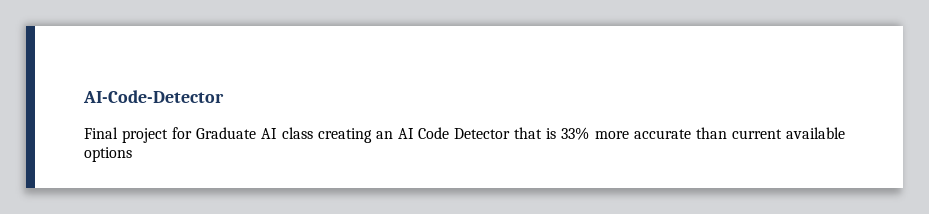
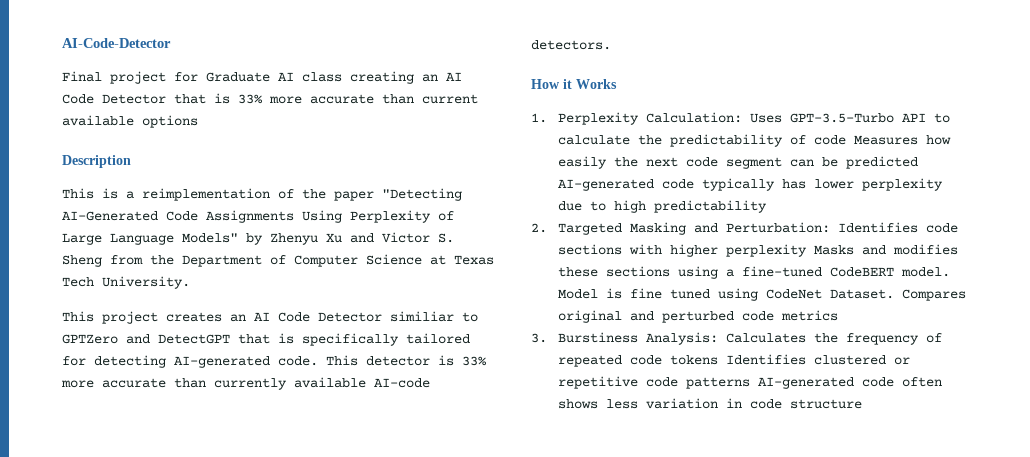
+ Description
+ This is a reimplementation of the paper "Detecting AI-Generated Code Assignments Using Perplexity of Large Language Models" by Zhenyu Xu and Victor S. Sheng from the Department of Computer Science at Texas Tech University.
+ This project creates an AI Code Detector similiar to GPTZero and DetectGPT that is specifically tailored for detecting AI-generated code. This detector is 33% more accurate than currently available AI-code detectors.
+ How it Works
+ 1. Perplexity Calculation: Uses GPT-3.5-Turbo API to calculate the predictability of code Measures how easily the next code segment can be predicted AI-generated code typically has lower perplexity due to high predictability
+ 2. Targeted Masking and Perturbation: Identifies code sections with higher perplexity Masks and modifies these sections using a fine-tuned CodeBERT model. Model is fine tuned using CodeNet Dataset. Compares original and perturbed code metrics
+ 3. Burstiness Analysis: Calculates the frequency of repeated code tokens Identifies clustered or repetitive code patterns AI-generated code often shows less variation in code structure

